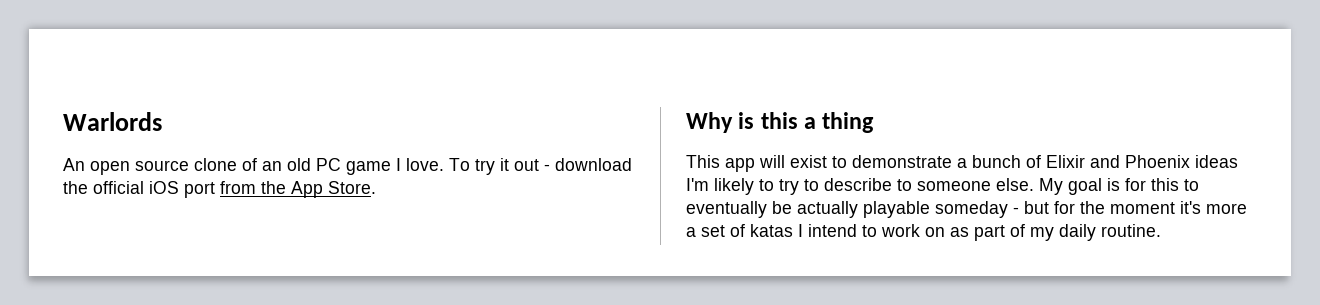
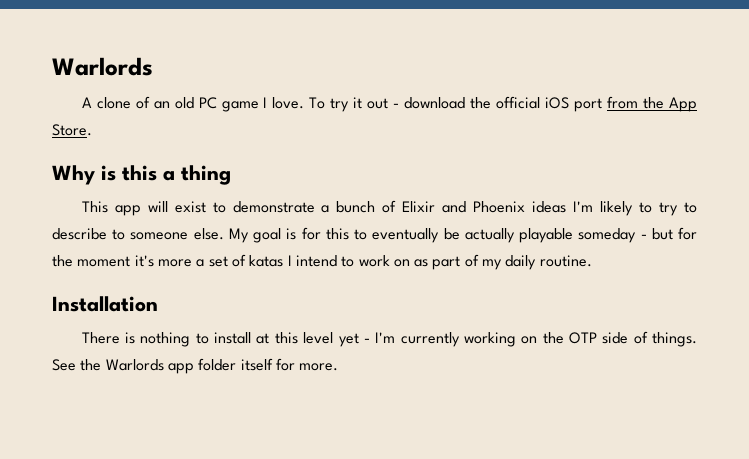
- An open source clone of an old PC game I love.
+ A clone of an old PC game I love.
+ Installation
+ There is nothing to install at this level yet - I'm currently working on the OTP side of things. See the Warlords app folder itself for more.

